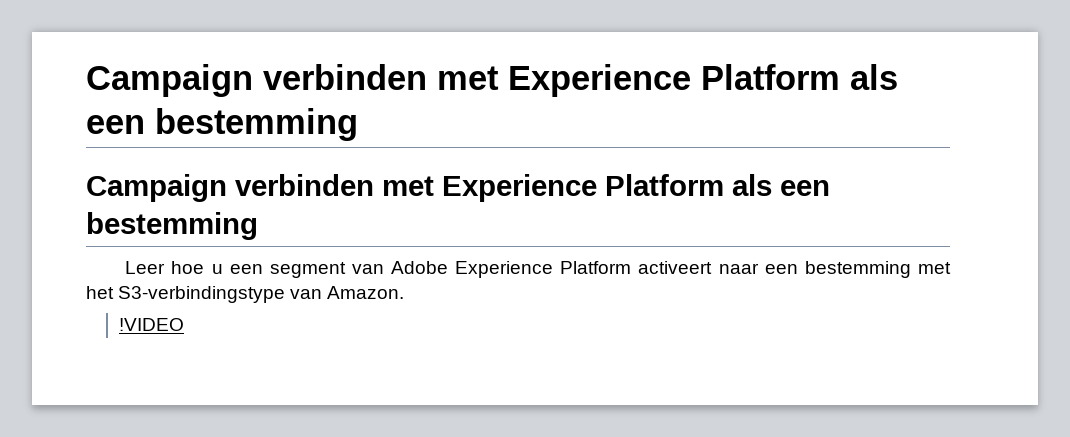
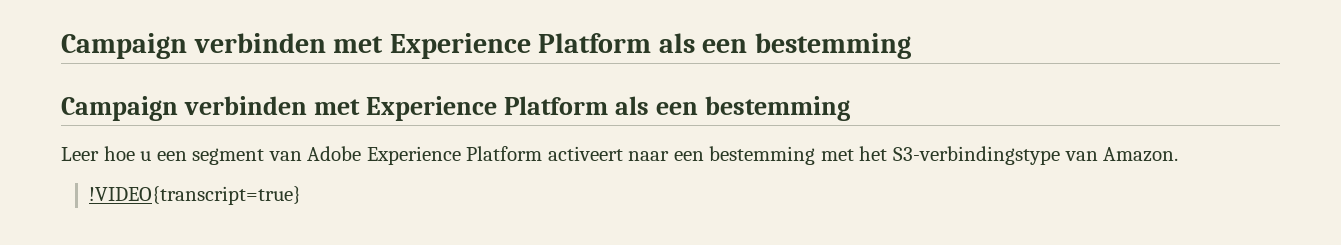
- !VIDEO
+ !VIDEO{transcript=true}

